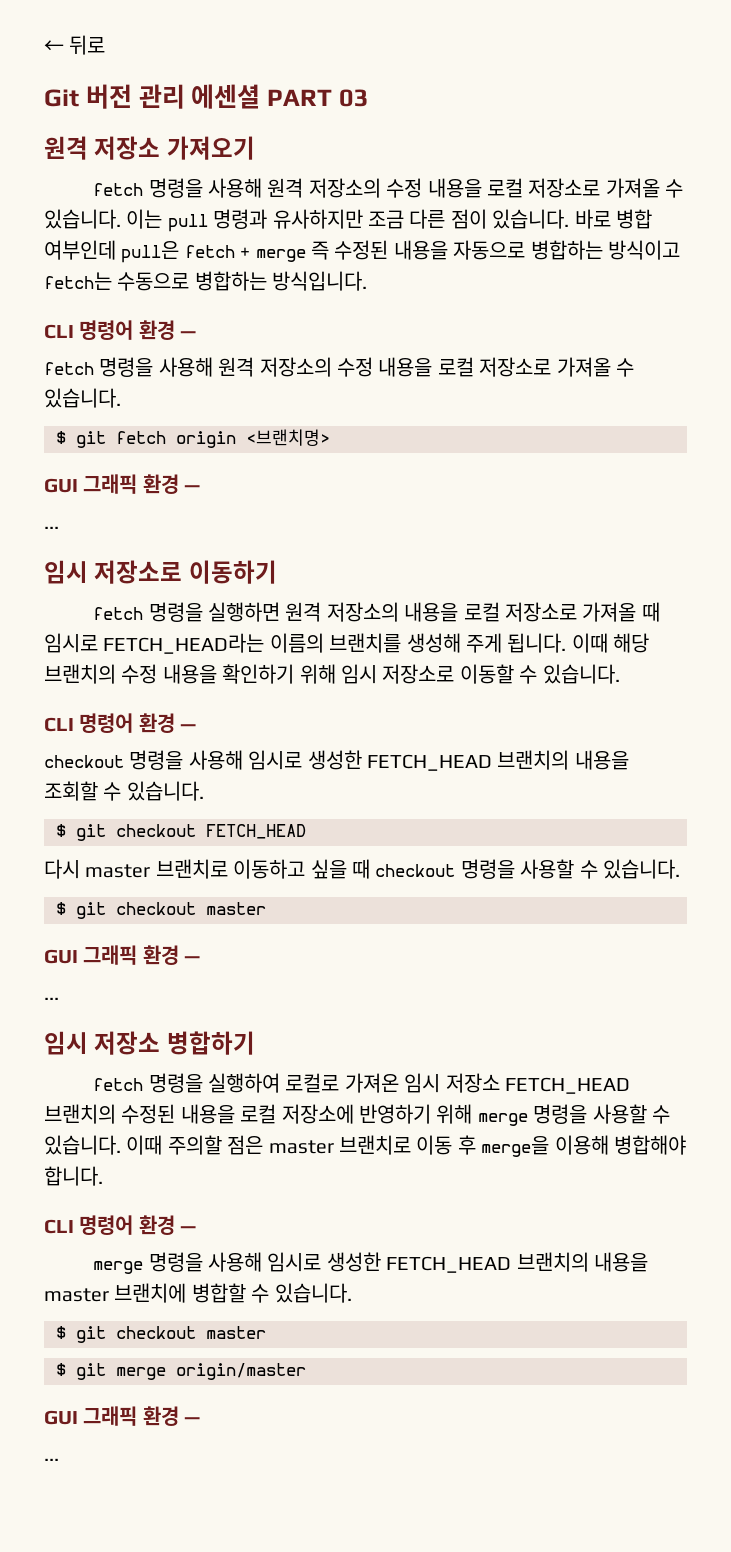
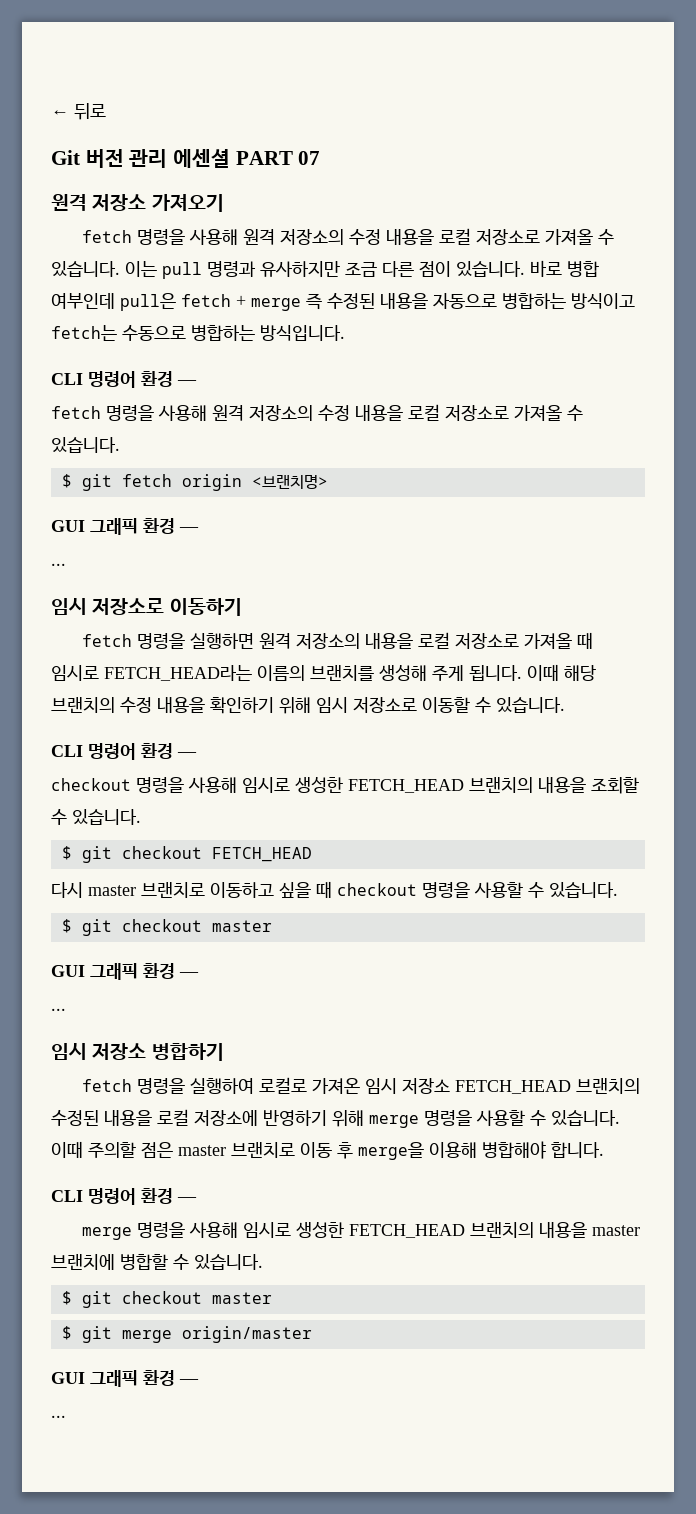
- Git 버전 관리 에센셜 PART 03
+ Git 버전 관리 에센셜 PART 07

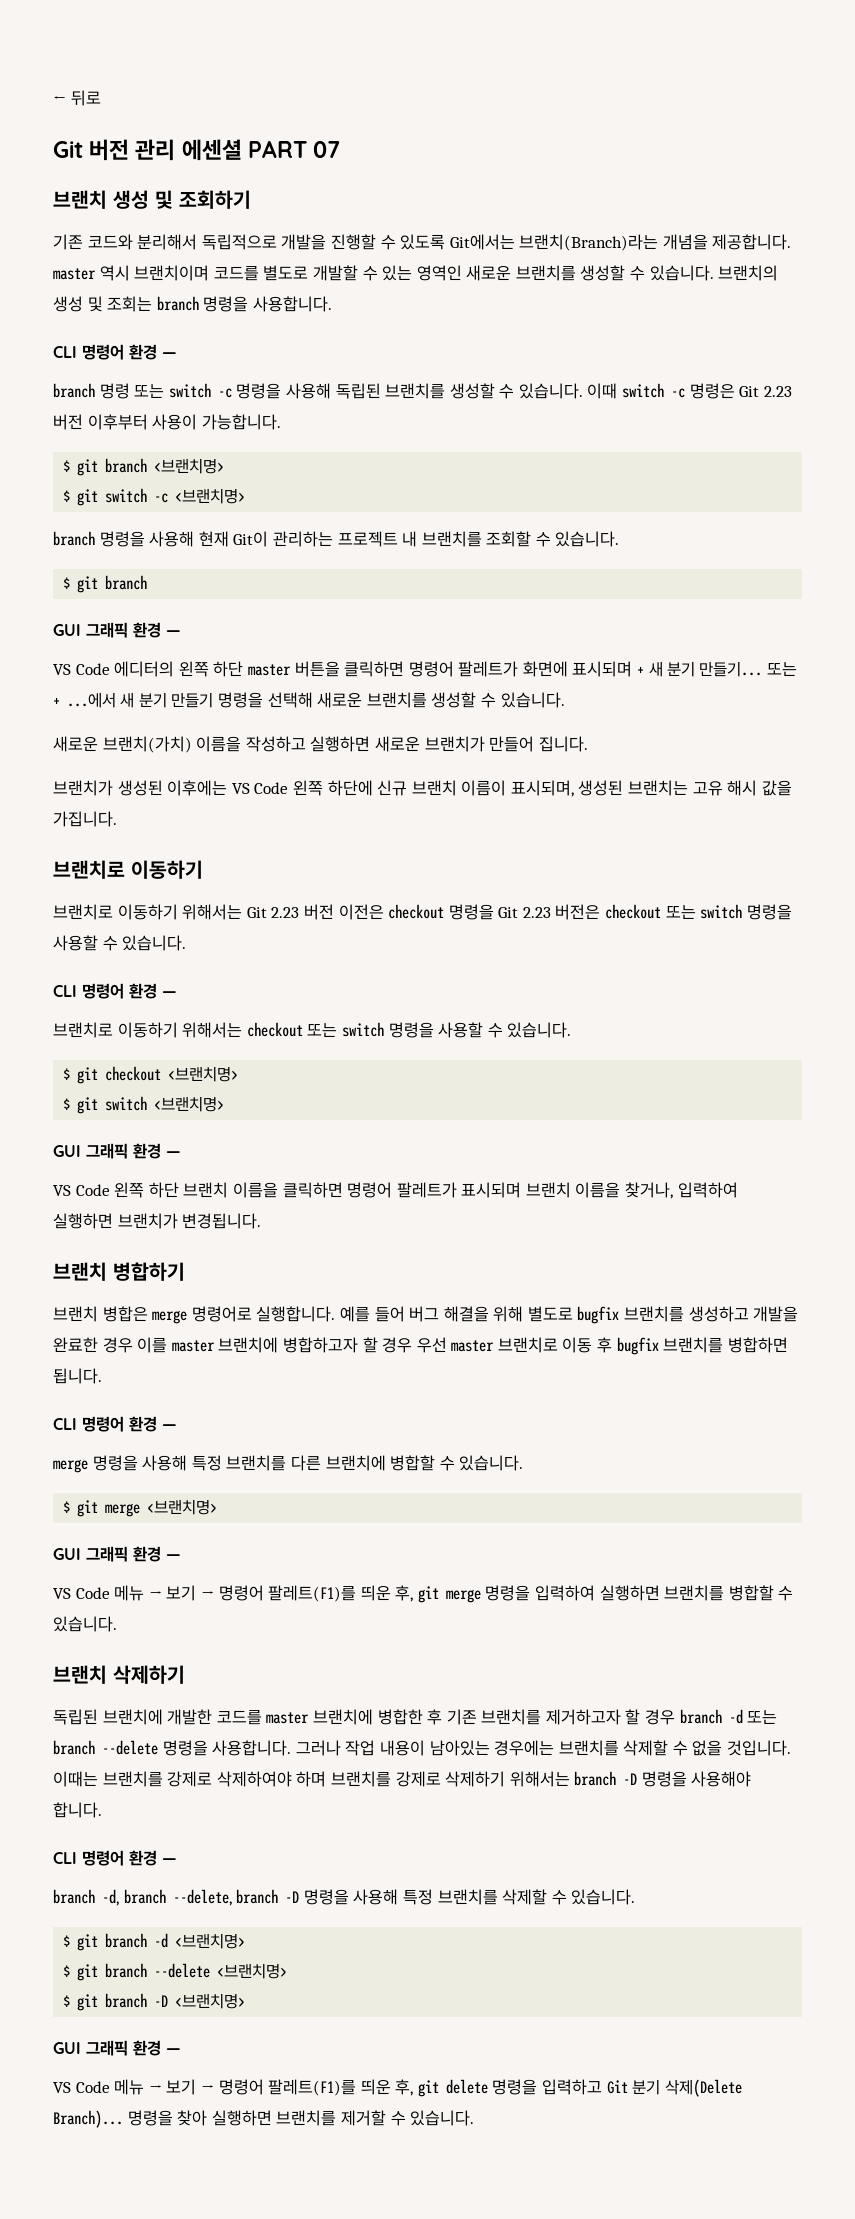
- 원격 저장소 가져오기
- fetch 명령을 사용해 원격 저장소의 수정 내용을 로컬 저장소로 가져올 수 있습니다. 이는 pull 명령과 유사하지만 조금 다른 점이 있습니다. 바로 병합 여부인데 pull은 fetch + merge 즉 수정된 내용을 자동으로 병합하는 방식이고 fetch는 수동으로 병합하는 방식입니다.
+ 브랜치 생성 및 조회하기
+ 기존 코드와 분리해서 독립적으로 개발을 진행할 수 있도록 Git에서는 브랜치(Branch)라는 개념을 제공합니다. master 역시 브랜치이며 코드를 별도로 개발할 수 있는 영역인 새로운 브랜치를 생성할 수 있습니다. 브랜치의 생성 및 조회는 branch 명령을 사용합니다.
  CLI 명령어 환경 —
- fetch 명령을 사용해 원격 저장소의 수정 내용을 로컬 저장소로 가져올 수 있습니다.
- $ git fetch origin <브랜치명>
+ branch 명령 또는 switch -c 명령을 사용해 독립된 브랜치를 생성할 수 있습니다. 이때 switch -c 명령은 Git 2.23 버전 이후부터 사용이 가능합니다.
+ $ git branch <브랜치명>
+ $ git switch -c <브랜치명>
+ branch 명령을 사용해 현재 Git이 관리하는 프로젝트 내 브랜치를 조회할 수 있습니다.
+ $ git branch
  GUI 그래픽 환경 —
- ...
- 임시 저장소로 이동하기
- fetch 명령을 실행하면 원격 저장소의 내용을 로컬 저장소로 가져올 때 임시로 FETCH_HEAD라는 이름의 브랜치를 생성해 주게 됩니다. 이때 해당 브랜치의 수정 내용을 확인하기 위해 임시 저장소로 이동할 수 있습니다.
+ VS Code 에디터의 왼쪽 하단 master 버튼을 클릭하면 명령어 팔레트가 화면에 표시되며 + 새 분기 만들기... 또는 + ...에서 새 분기 만들기 명령을 선택해 새로운 브랜치를 생성할 수 있습니다.
+ 새로운 브랜치(가치) 이름을 작성하고 실행하면 새로운 브랜치가 만들어 집니다.
+ 브랜치가 생성된 이후에는 VS Code 왼쪽 하단에 신규 브랜치 이름이 표시되며, 생성된 브랜치는 고유 해시 값을 가집니다.
+ 브랜치로 이동하기
+ 브랜치로 이동하기 위해서는 Git 2.23 버전 이전은 checkout 명령을 Git 2.23 버전은 checkout 또는 switch 명령을 사용할 수 있습니다.
- checkout 명령을 사용해 임시로 생성한 FETCH_HEAD 브랜치의 내용을 조회할 수 있습니다.
- $ git checkout FETCH_HEAD
- 다시 master 브랜치로 이동하고 싶을 때 checkout 명령을 사용할 수 있습니다.
- $ git checkout master
+ 브랜치로 이동하기 위해서는 checkout 또는 switch 명령을 사용할 수 있습니다.
+ $ git checkout <브랜치명>
+ $ git switch <브랜치명>
  GUI 그래픽 환경 —
- ...
- 임시 저장소 병합하기
- fetch 명령을 실행하여 로컬로 가져온 임시 저장소 FETCH_HEAD 브랜치의 수정된 내용을 로컬 저장소에 반영하기 위해 merge 명령을 사용할 수 있습니다. 이때 주의할 점은 master 브랜치로 이동 후 merge을 이용해 병합해야 합니다.
+ VS Code 왼쪽 하단 브랜치 이름을 클릭하면 명령어 팔레트가 표시되며 브랜치 이름을 찾거나, 입력하여 실행하면 브랜치가 변경됩니다.
+ 브랜치 병합하기
+ 브랜치 병합은 merge 명령어로 실행합니다. 예를 들어 버그 해결을 위해 별도로 bugfix 브랜치를 생성하고 개발을 완료한 경우 이를 master 브랜치에 병합하고자 할 경우 우선 master 브랜치로 이동 후 bugfix 브랜치를 병합하면 됩니다.
- merge 명령을 사용해 임시로 생성한 FETCH_HEAD 브랜치의 내용을 master 브랜치에 병합할 수 있습니다.
- $ git checkout master
+ merge 명령을 사용해 특정 브랜치를 다른 브랜치에 병합할 수 있습니다.
- $ git merge origin/master
+ $ git merge <브랜치명>
  GUI 그래픽 환경 —
- ...
+ VS Code 메뉴 → 보기 → 명령어 팔레트(F1)를 띄운 후, git merge 명령을 입력하여 실행하면 브랜치를 병합할 수 있습니다.
+ 브랜치 삭제하기
+ 독립된 브랜치에 개발한 코드를 master 브랜치에 병합한 후 기존 브랜치를 제거하고자 할 경우 branch -d 또는 branch --delete 명령을 사용합니다. 그러나 작업 내용이 남아있는 경우에는 브랜치를 삭제할 수 없을 것입니다. 이때는 브랜치를 강제로 삭제하여야 하며 브랜치를 강제로 삭제하기 위해서는 branch -D 명령을 사용해야 합니다.
+ CLI 명령어 환경 —
+ branch -d, branch --delete, branch -D 명령을 사용해 특정 브랜치를 삭제할 수 있습니다.
+ $ git branch -d <브랜치명>
+ $ git branch --delete <브랜치명>
+ $ git branch -D <브랜치명>
+ GUI 그래픽 환경 —
+ VS Code 메뉴 → 보기 → 명령어 팔레트(F1)를 띄운 후, git delete 명령을 입력하고 Git 분기 삭제(Delete Branch)... 명령을 찾아 실행하면 브랜치를 제거할 수 있습니다.

